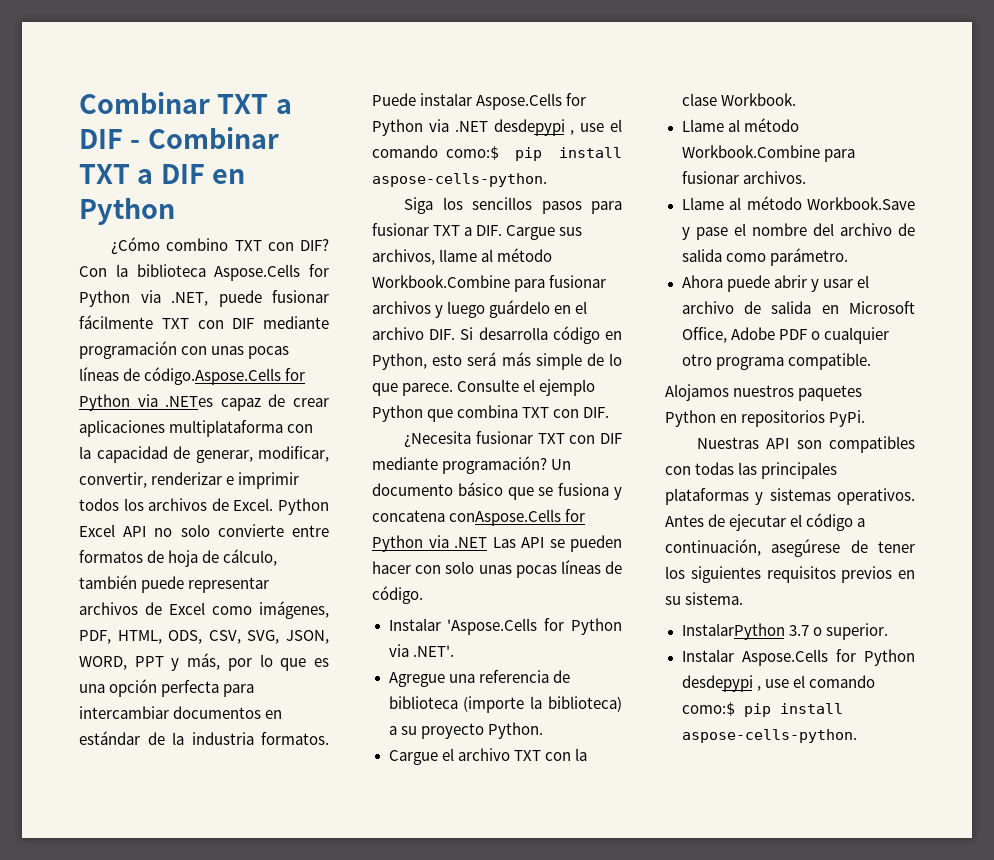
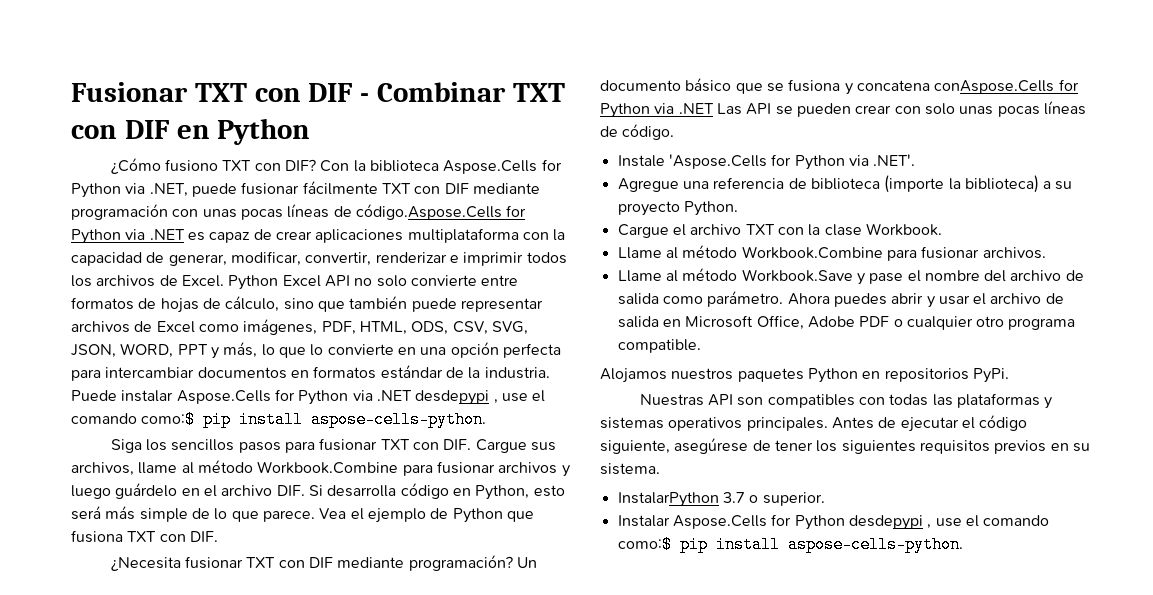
- Combinar TXT a DIF - Combinar TXT a DIF en Python
+ Fusionar TXT con DIF - Combinar TXT con DIF en Python
- ¿Cómo combino TXT con DIF?
+ ¿Cómo fusiono TXT con DIF?
- Con la biblioteca Aspose.Cells for Python via .NET, puede fusionar fácilmente TXT con DIF mediante programación con unas pocas líneas de código.Aspose.Cells for Python via .NETes capaz de crear aplicaciones multiplataforma con la capacidad de generar, modificar, convertir, renderizar e imprimir todos los archivos de Excel.
+ Con la biblioteca Aspose.Cells for Python via .NET, puede fusionar fácilmente TXT con DIF mediante programación con unas pocas líneas de código.Aspose.Cells for Python via .NET es capaz de crear aplicaciones multiplataforma con la capacidad de generar, modificar, convertir, renderizar e imprimir todos los archivos de Excel.
- Python Excel API no solo convierte entre formatos de hoja de cálculo, también puede representar archivos de Excel como imágenes, PDF, HTML, ODS, CSV, SVG, JSON, WORD, PPT y más, por lo que es una opción perfecta para intercambiar documentos en estándar de la industria formatos.
+ Python Excel API no solo convierte entre formatos de hojas de cálculo, sino que también puede representar archivos de Excel como imágenes, PDF, HTML, ODS, CSV, SVG, JSON, WORD, PPT y más, lo que lo convierte en una opción perfecta para intercambiar documentos en formatos estándar de la industria.
- Siga los sencillos pasos para fusionar TXT a DIF. Cargue sus archivos, llame al método Workbook.Combine para fusionar archivos y luego guárdelo en el archivo DIF. Si desarrolla código en Python, esto será más simple de lo que parece.
+ Siga los sencillos pasos para fusionar TXT con DIF. Cargue sus archivos, llame al método Workbook.Combine para fusionar archivos y luego guárdelo en el archivo DIF. Si desarrolla código en Python, esto será más simple de lo que parece.
- Consulte el ejemplo Python que combina TXT con DIF.
+ Vea el ejemplo de Python que fusiona TXT con DIF.
- Un documento básico que se fusiona y concatena conAspose.Cells for Python via .NET Las API se pueden hacer con solo unas pocas líneas de código.
+ Un documento básico que se fusiona y concatena conAspose.Cells for Python via .NET Las API se pueden crear con solo unas pocas líneas de código.
- Instalar 'Aspose.Cells for Python via .NET'.
+ Instale 'Aspose.Cells for Python via .NET'.
- Llame al método Workbook.Save y pase el nombre del archivo de salida como parámetro.
- Ahora puede abrir y usar el archivo de salida en Microsoft Office, Adobe PDF o cualquier otro programa compatible.
+ Llame al método Workbook.Save y pase el nombre del archivo de salida como parámetro. Ahora puedes abrir y usar el archivo de salida en Microsoft Office, Adobe PDF o cualquier otro programa compatible.
- Nuestras API son compatibles con todas las principales plataformas y sistemas operativos.
+ Nuestras API son compatibles con todas las plataformas y sistemas operativos principales.
- Antes de ejecutar el código a continuación, asegúrese de tener los siguientes requisitos previos en su sistema.
+ Antes de ejecutar el código siguiente, asegúrese de tener los siguientes requisitos previos en su sistema.

